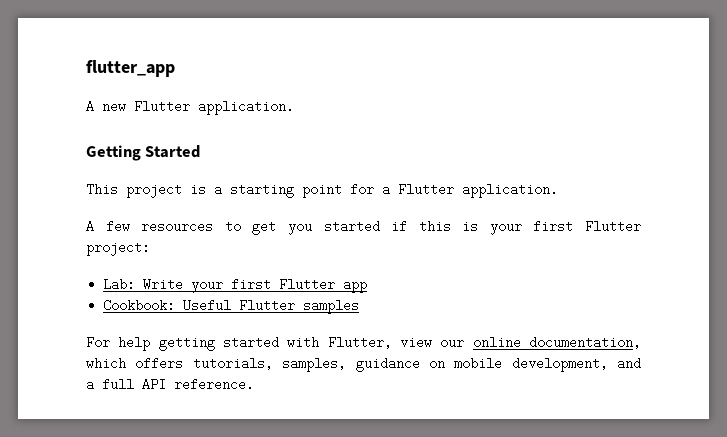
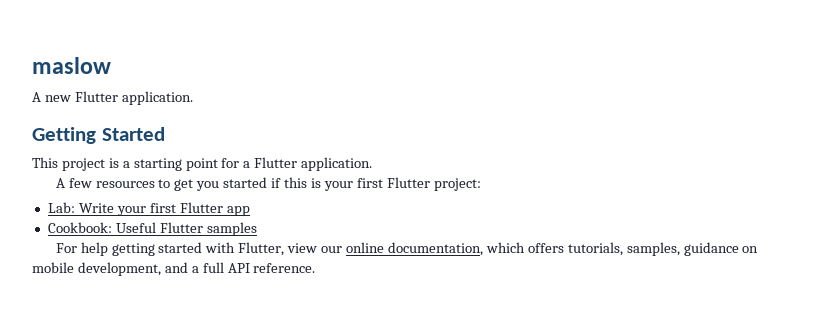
- flutter_app
+ maslow

